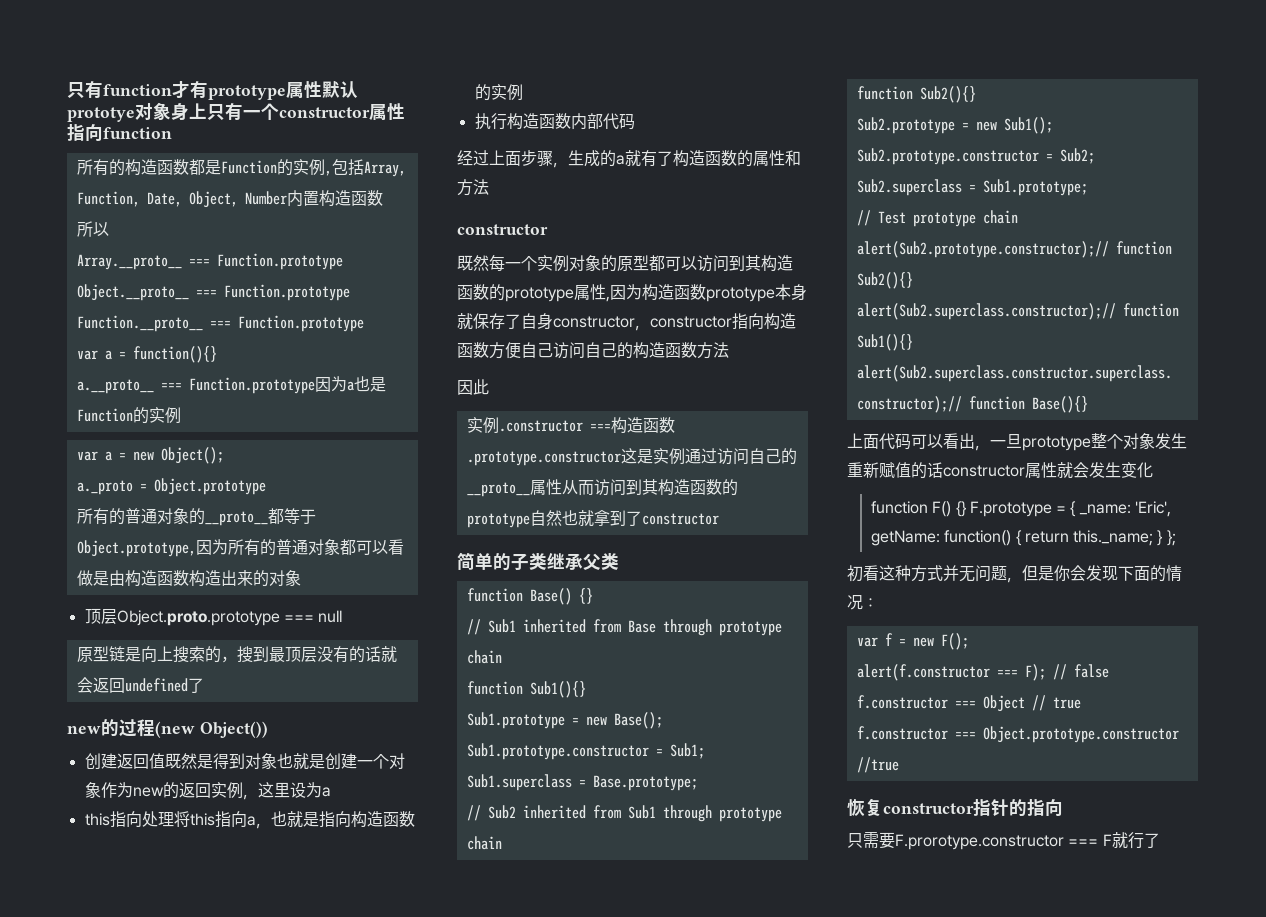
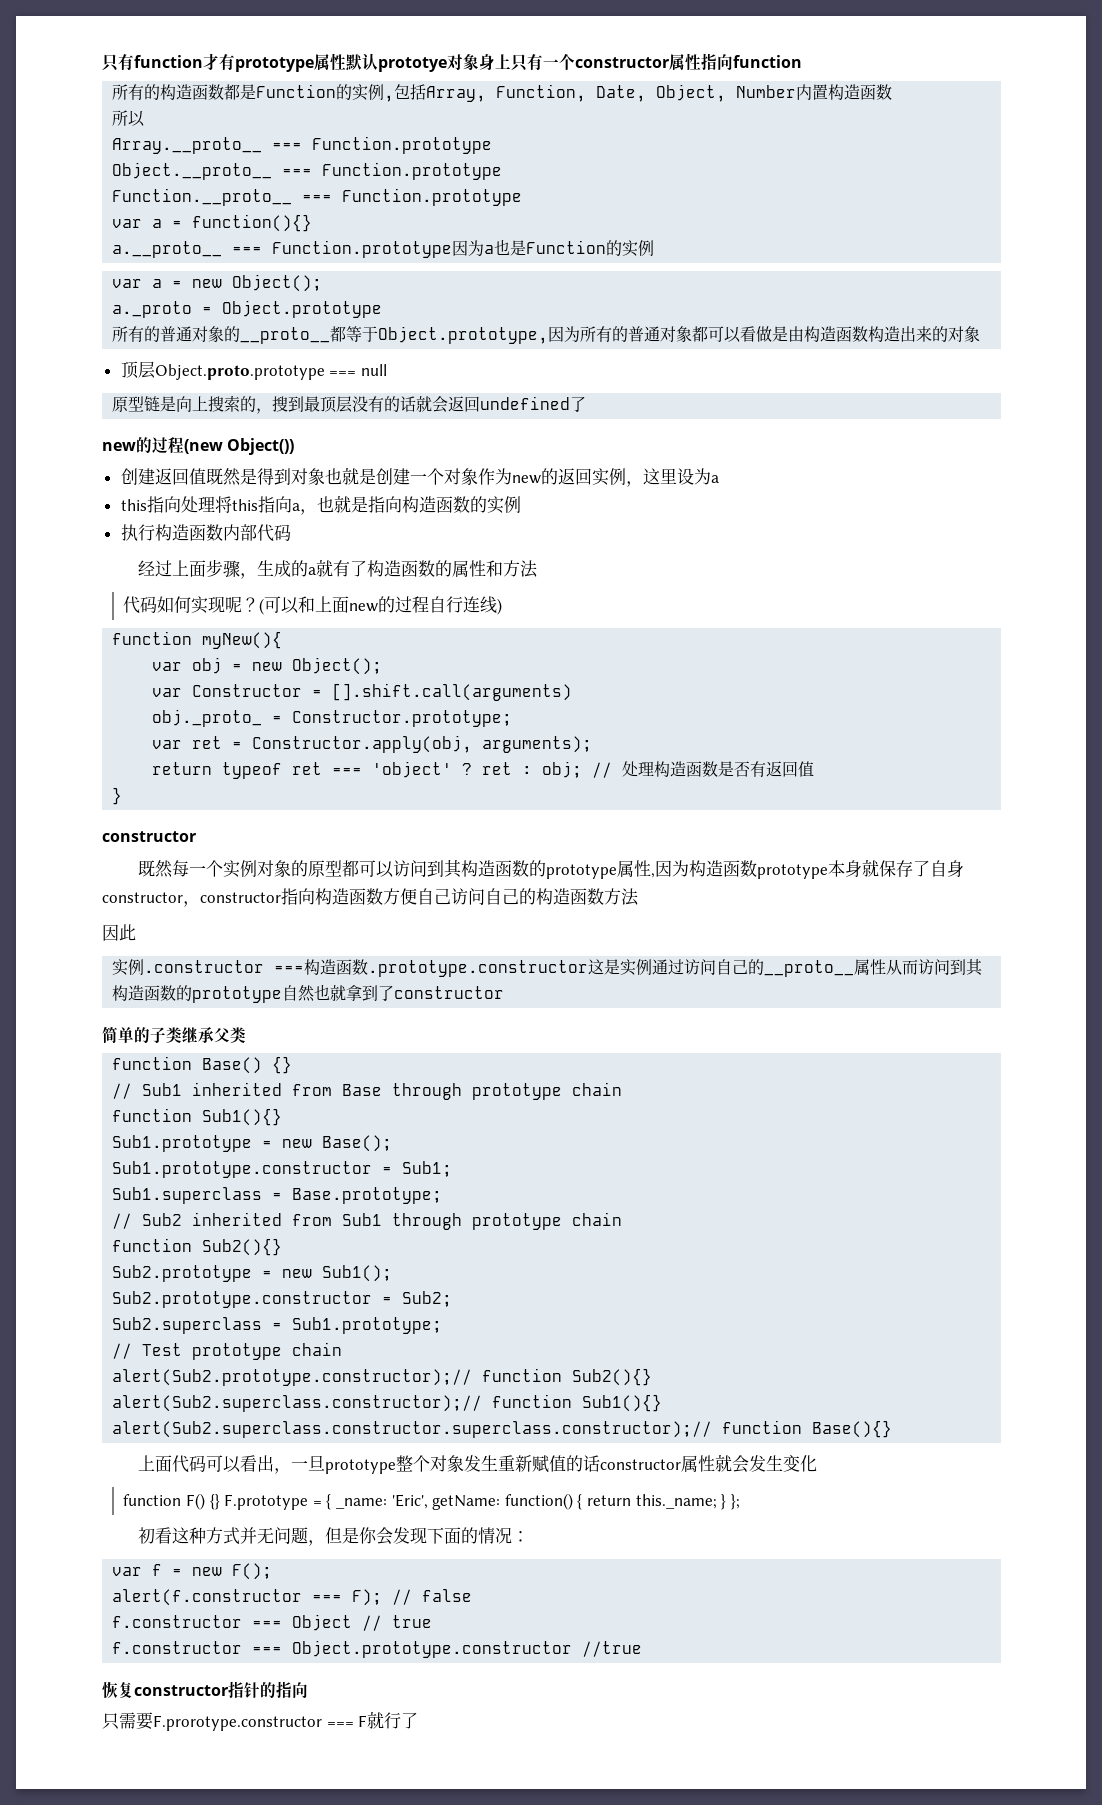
+ 代码如何实现呢？(可以和上面new的过程自行连线)
+ function myNew(){
+ var obj = new Object();
+ var Constructor = [].shift.call(arguments)
+ obj._proto_ = Constructor.prototype;
+ var ret = Constructor.apply(obj, arguments);
+ return typeof ret === 'object' ? ret : obj; // 处理构造函数是否有返回值
+ }

